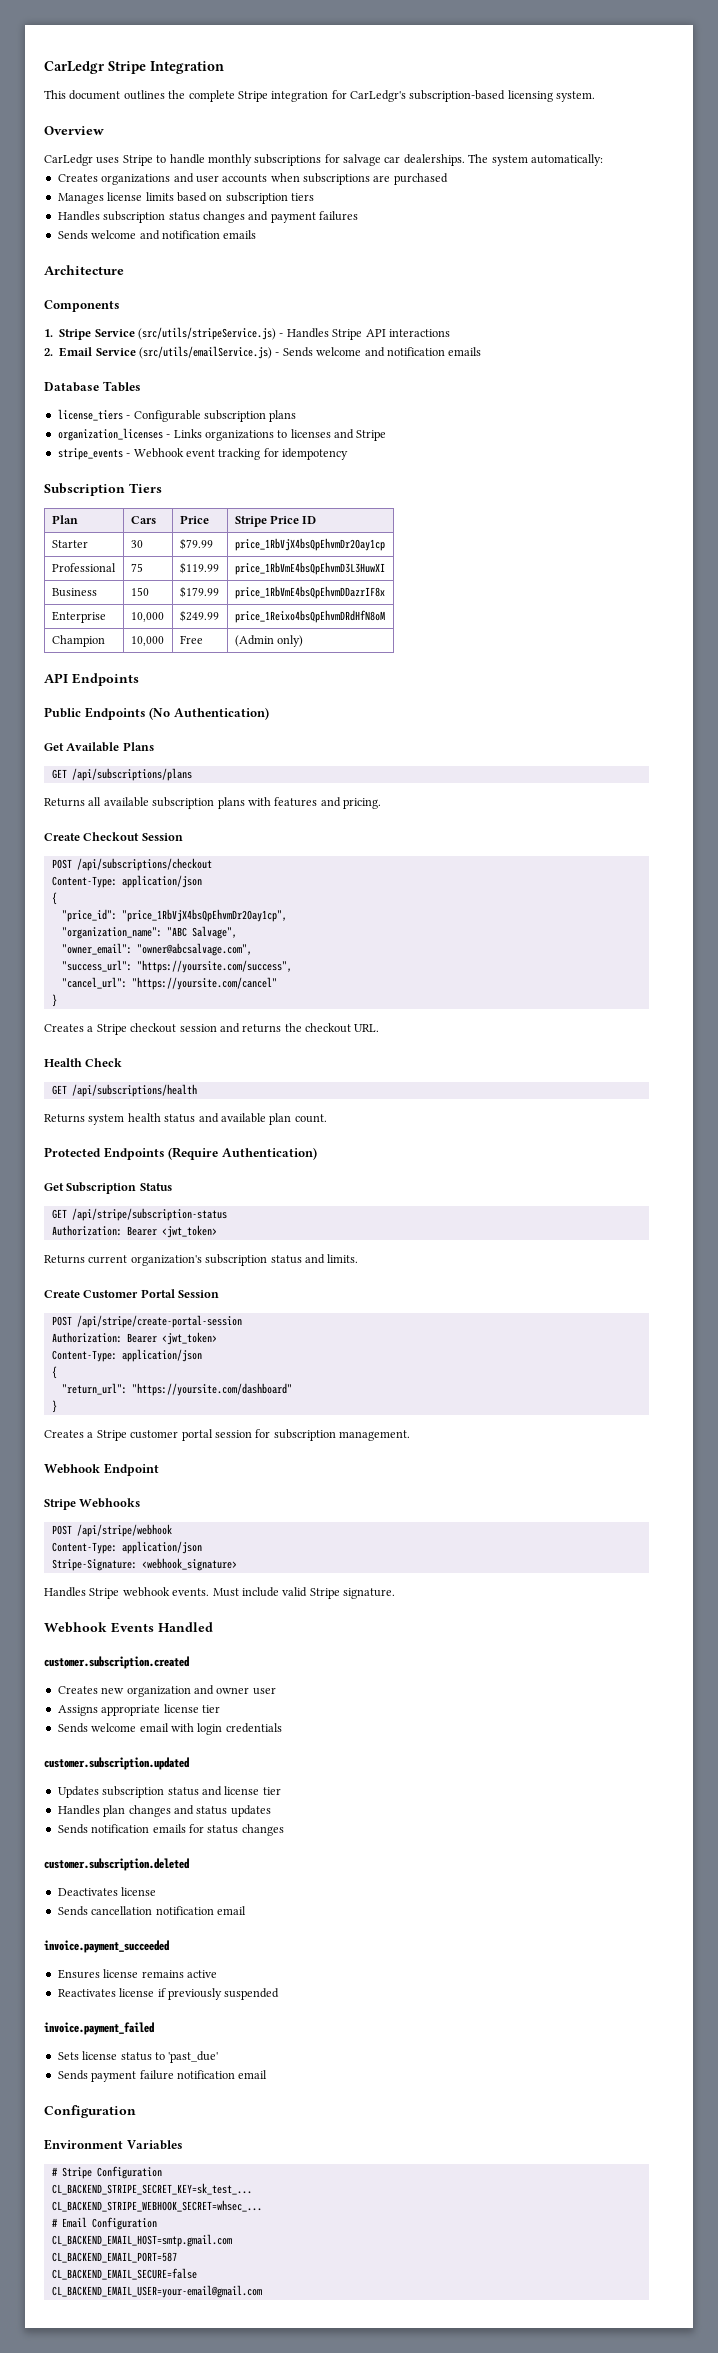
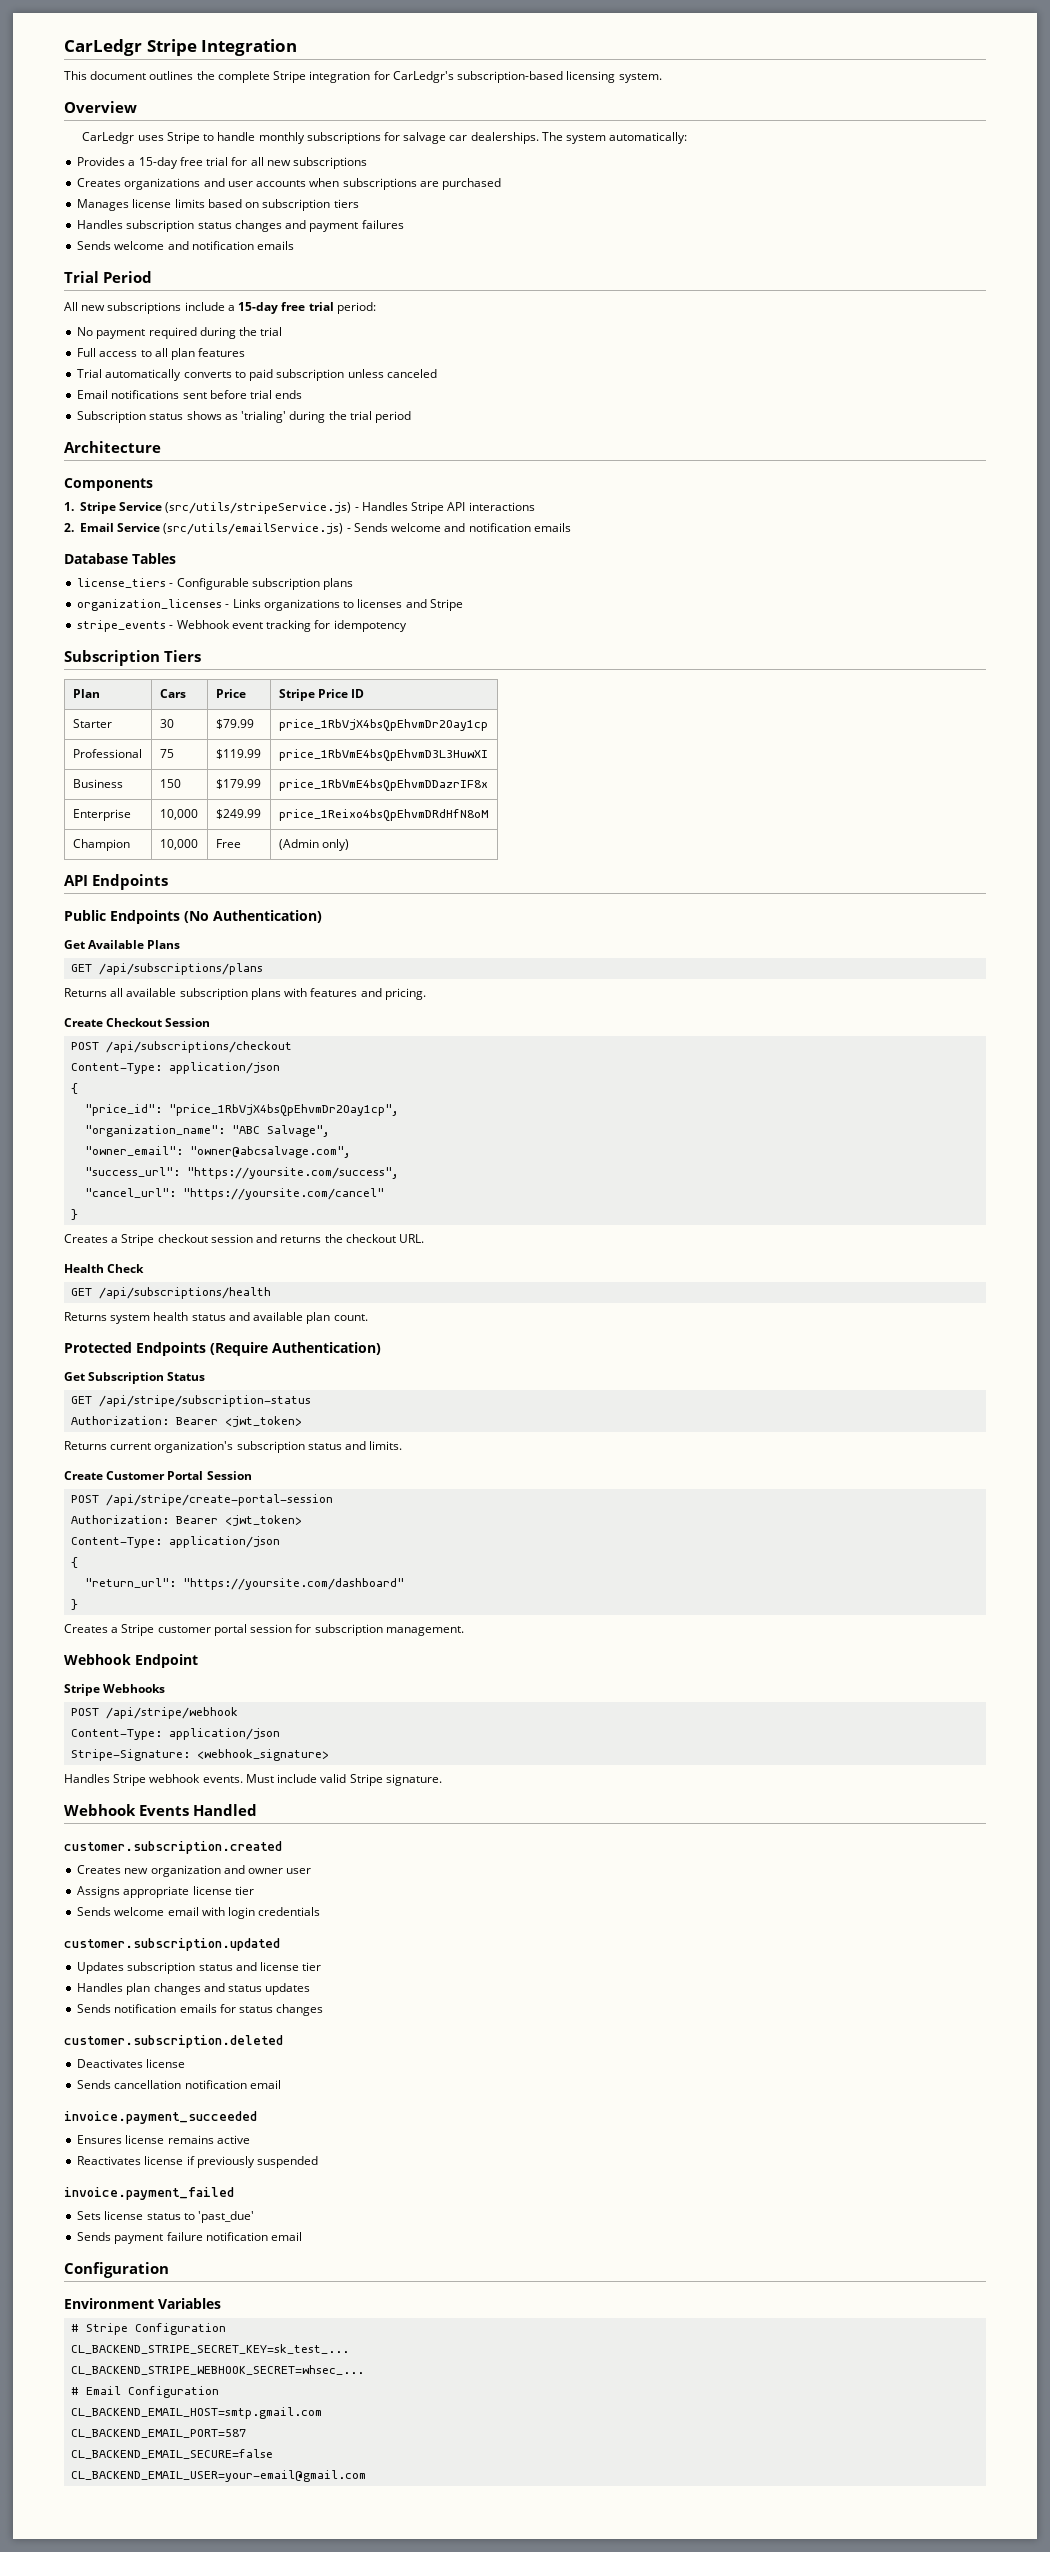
+ Provides a 15-day free trial for all new subscriptions
+ Trial Period
+ All new subscriptions include a 15-day free trial period:
+ No payment required during the trial
+ Full access to all plan features
+ Trial automatically converts to paid subscription unless canceled
+ Email notifications sent before trial ends
+ Subscription status shows as 'trialing' during the trial period

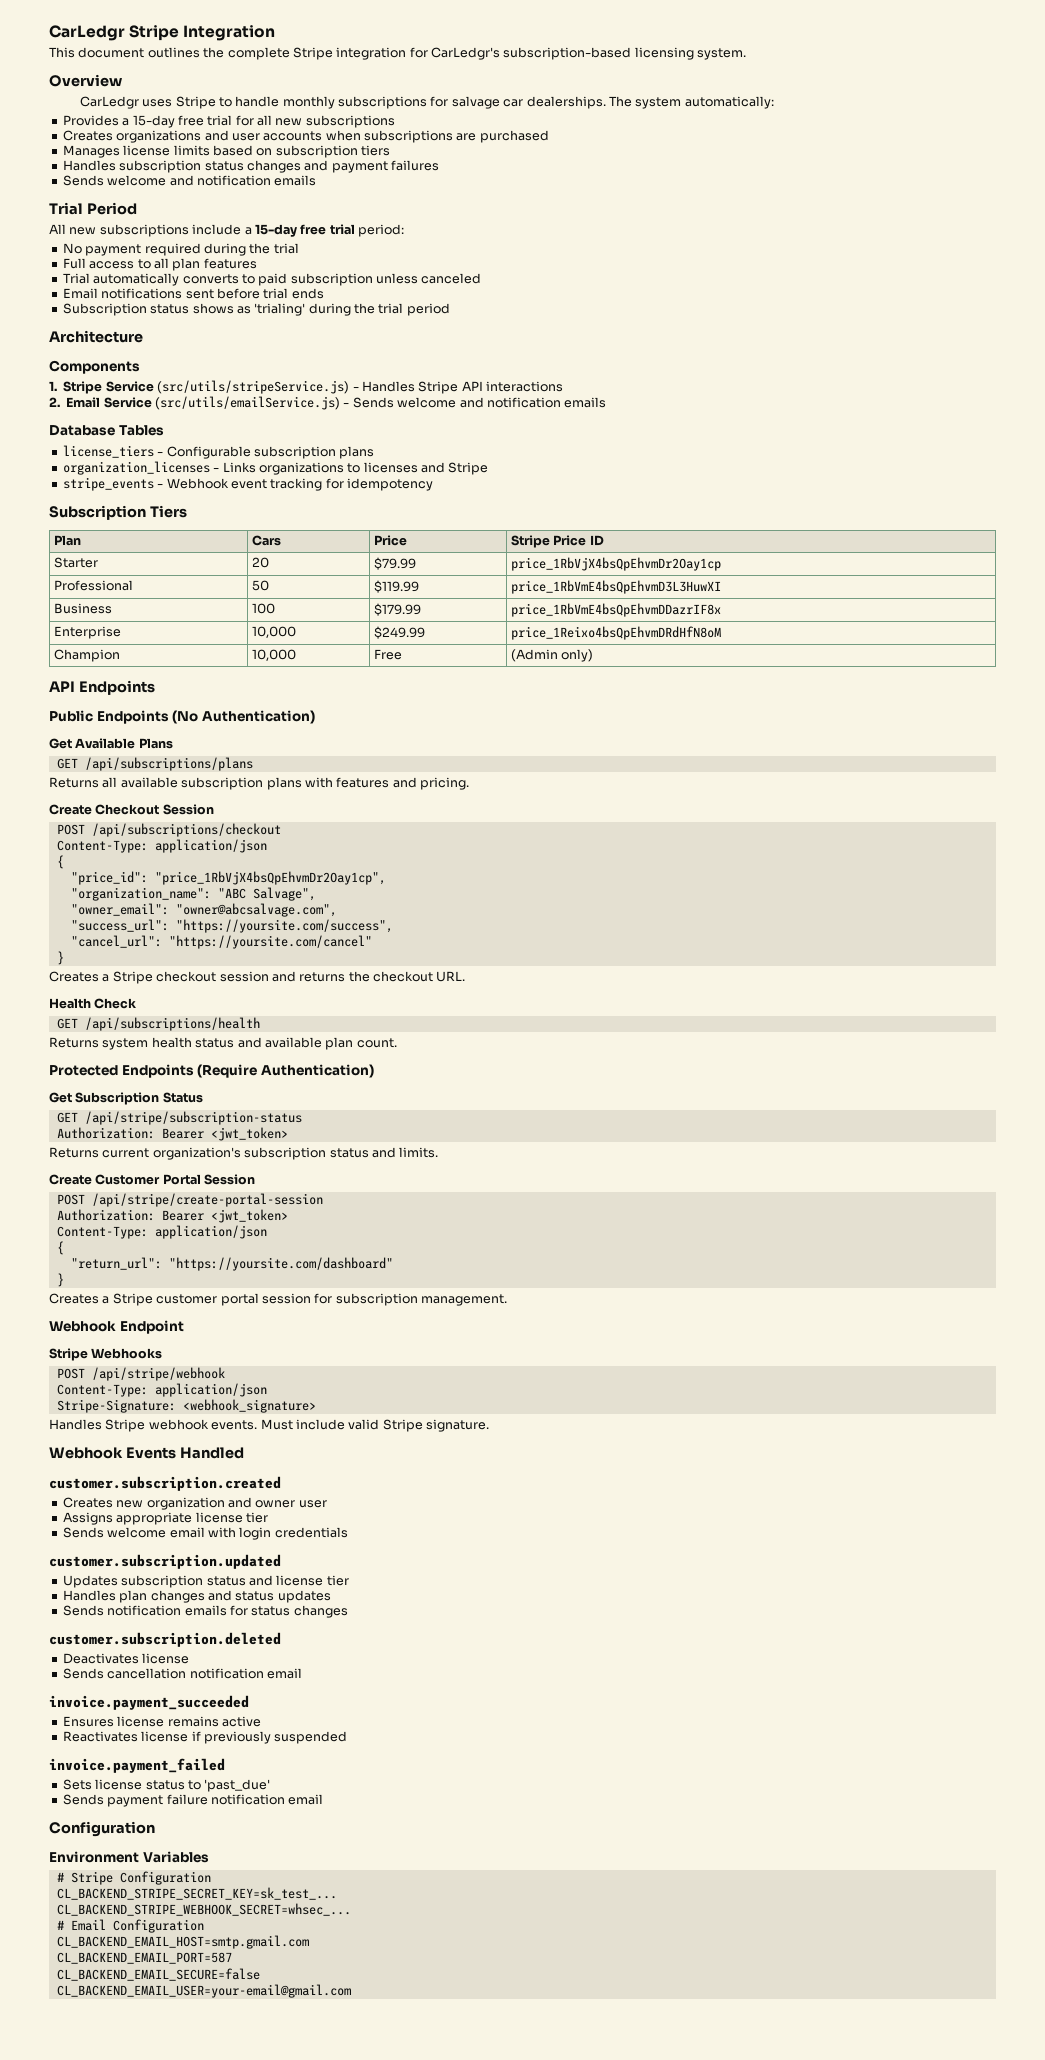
- Starter | 30 | $79.99 | price_1RbVjX4bsQpEhvmDr2Oay1cp
+ Starter | 20 | $79.99 | price_1RbVjX4bsQpEhvmDr2Oay1cp
- Professional | 75 | $119.99 | price_1RbVmE4bsQpEhvmD3L3HuwXI
+ Professional | 50 | $119.99 | price_1RbVmE4bsQpEhvmD3L3HuwXI
- Business | 150 | $179.99 | price_1RbVmE4bsQpEhvmDDazrIF8x
+ Business | 100 | $179.99 | price_1RbVmE4bsQpEhvmDDazrIF8x

